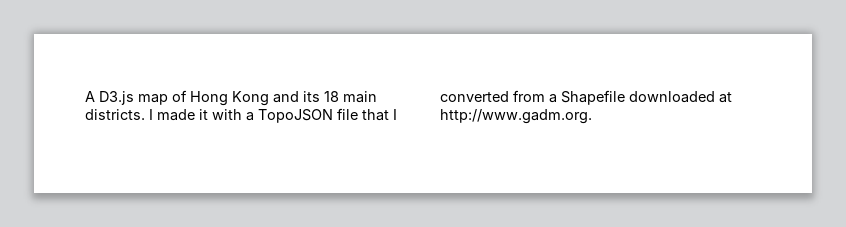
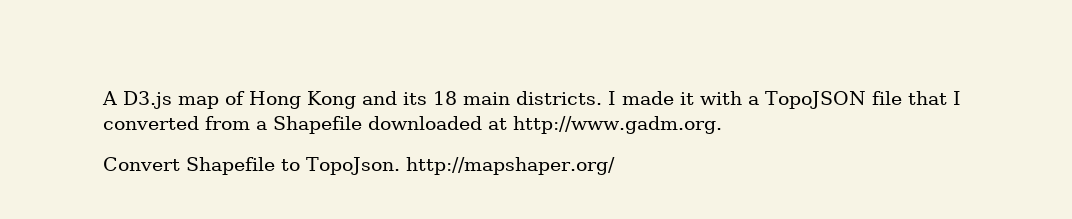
+ Convert Shapefile to TopoJson. http://mapshaper.org/

